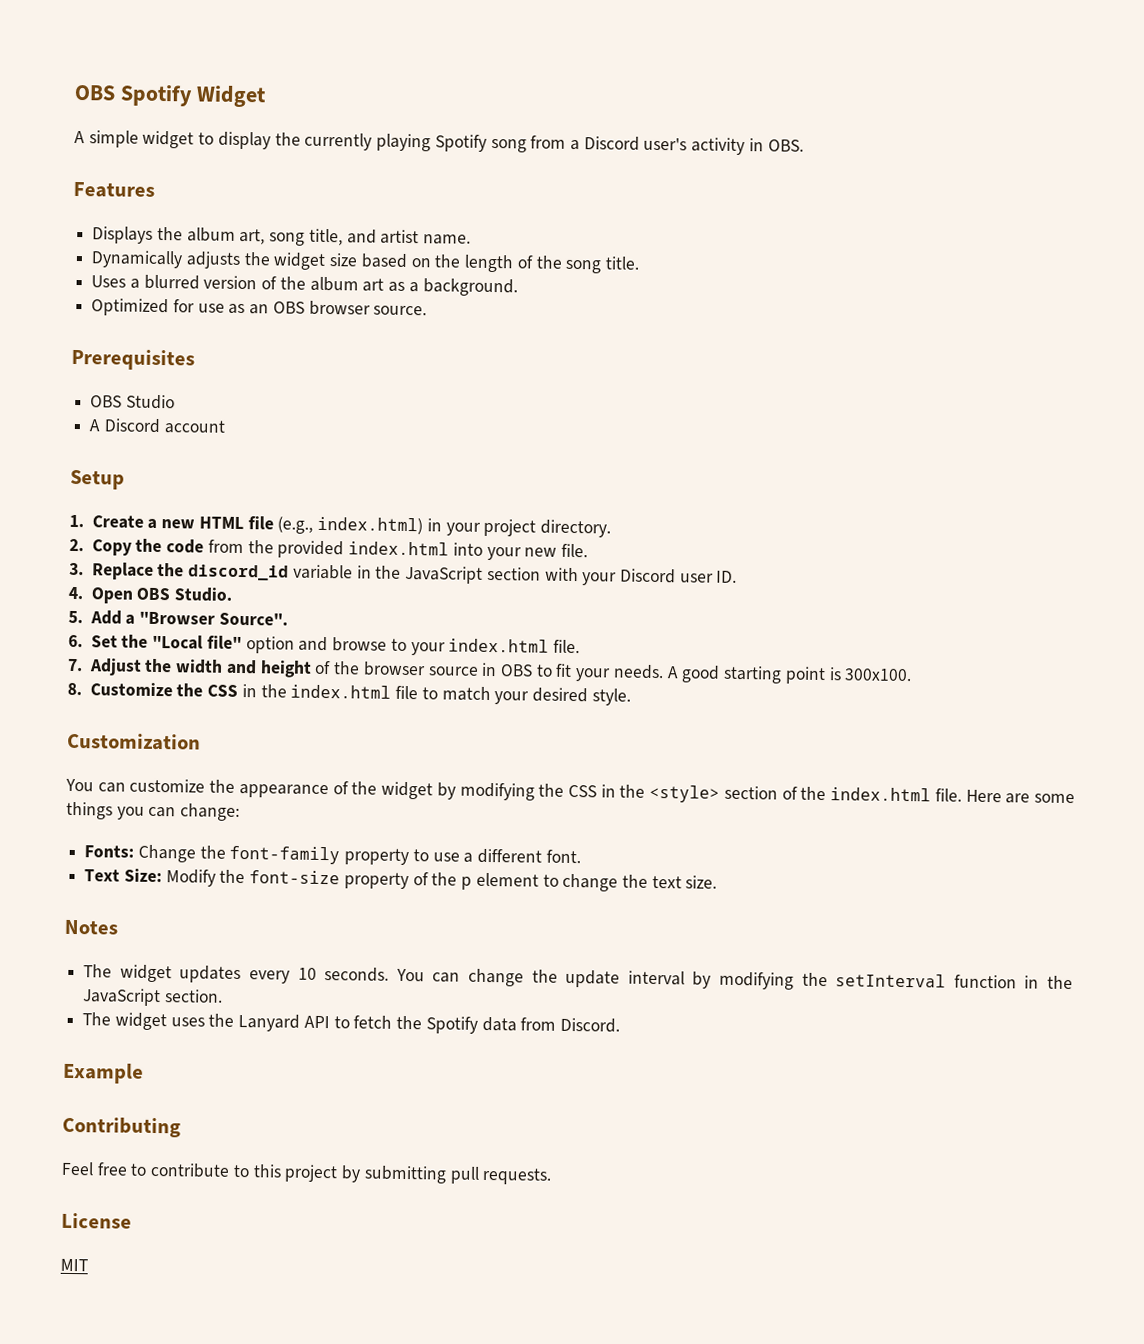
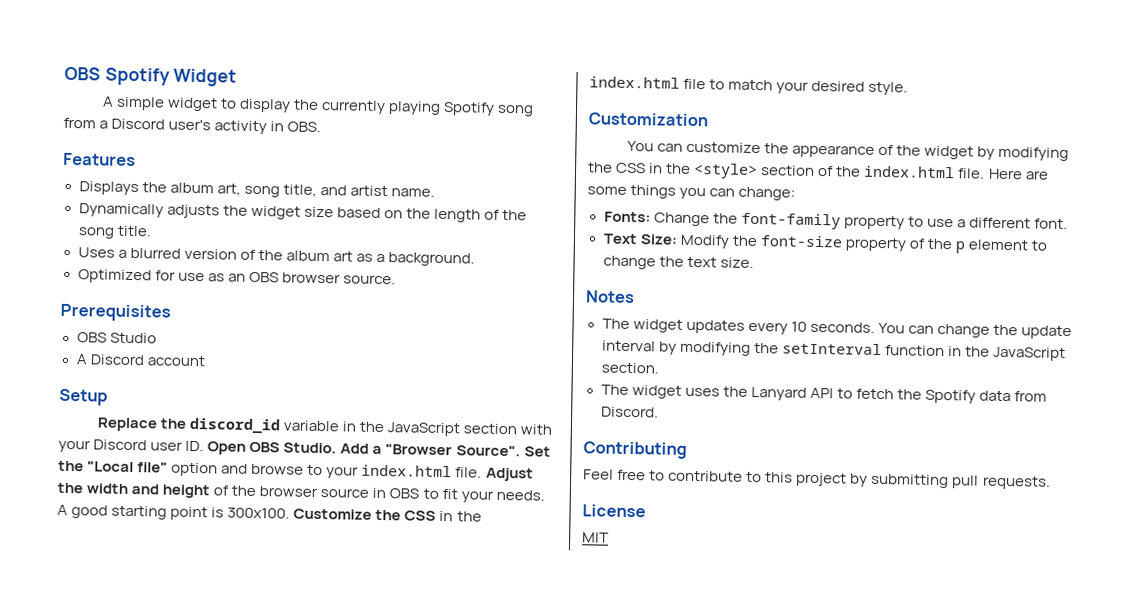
- 1. Create a new HTML file (e.g., index.html) in your project directory.
- 2. Copy the code from the provided index.html into your new file.
- 3. Replace the discord_id variable in the JavaScript section with your Discord user ID.
- 4. Open OBS Studio.
- 5. Add a "Browser Source".
- 6. Set the "Local file" option and browse to your index.html file.
- 7. Adjust the width and height of the browser source in OBS to fit your needs.
+ Replace the discord_id variable in the JavaScript section with your Discord user ID. Open OBS Studio. Add a "Browser Source". Set the "Local file" option and browse to your index.html file. Adjust the width and height of the browser source in OBS to fit your needs.
- A good starting point is 300x100.
- 8. Customize the CSS in the index.html file to match your desired style.
+ A good starting point is 300x100. Customize the CSS in the index.html file to match your desired style.
- Example

